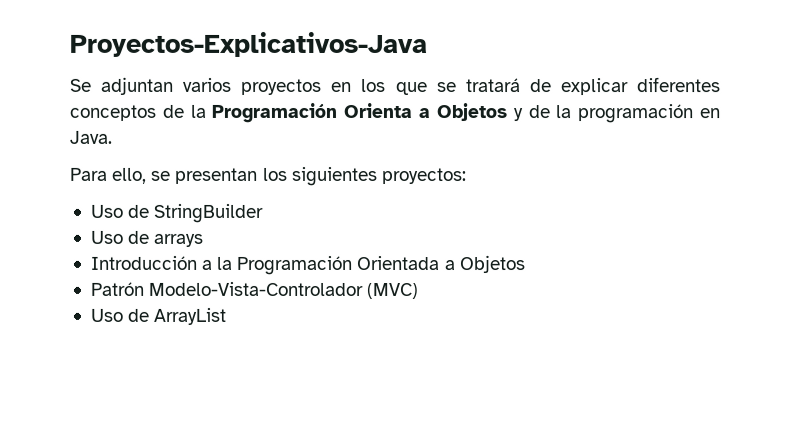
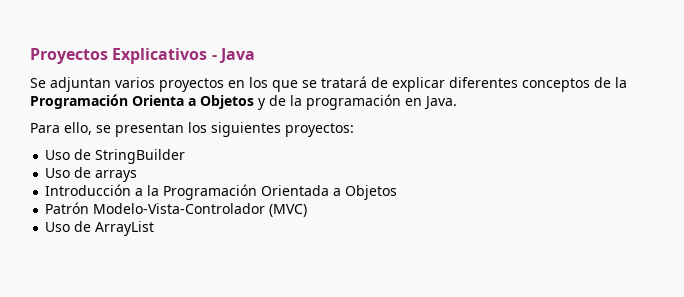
- Proyectos-Explicativos-Java
+ Proyectos Explicativos - Java

